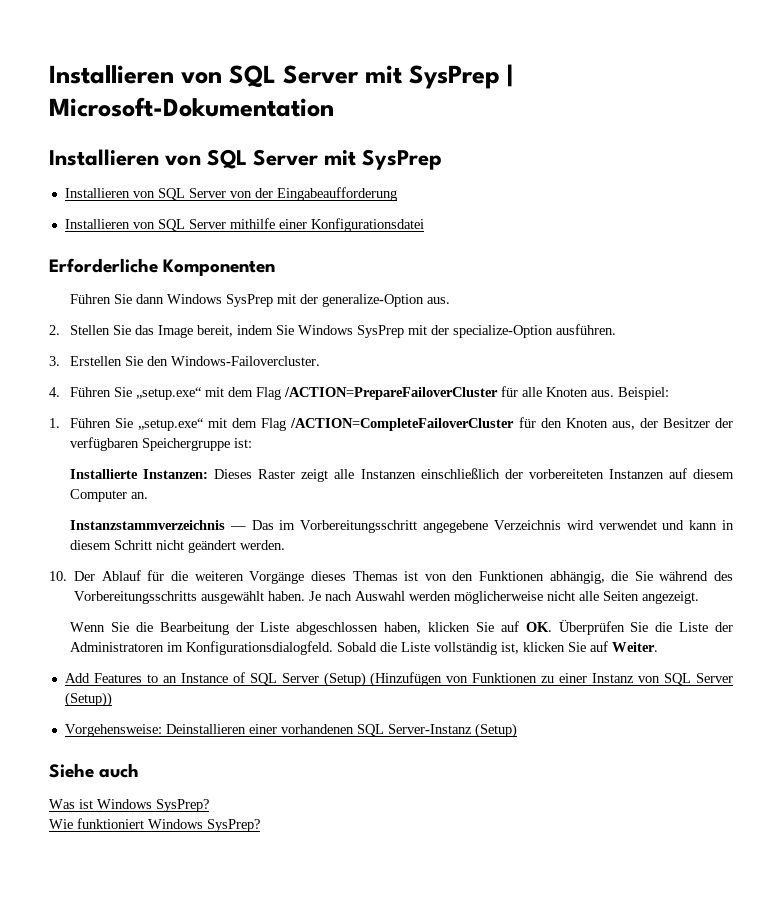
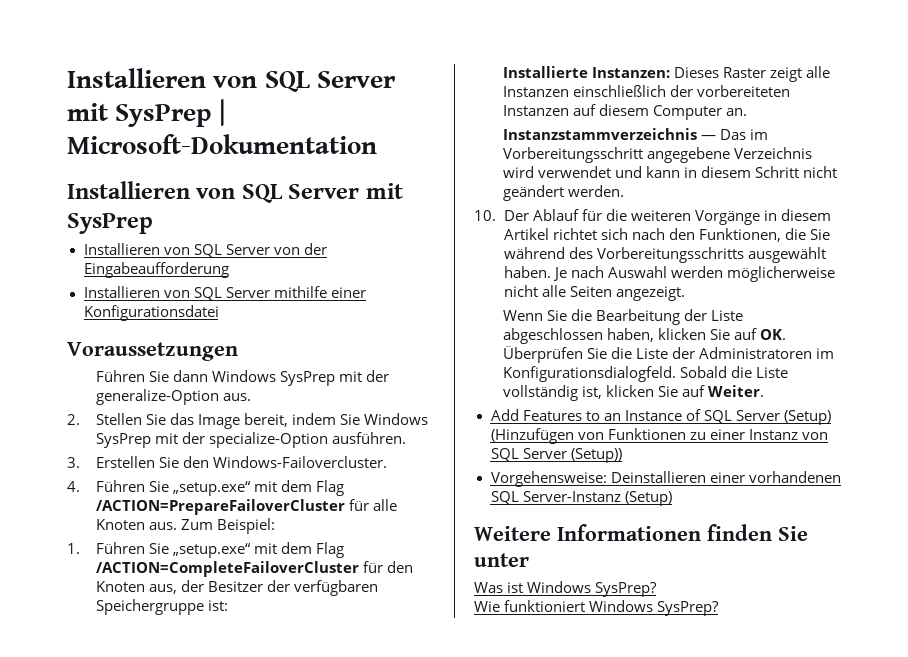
- Erforderliche Komponenten
+ Voraussetzungen
- Beispiel:
+ Zum Beispiel:
- 10. Der Ablauf für die weiteren Vorgänge dieses Themas ist von den Funktionen abhängig, die Sie während des Vorbereitungsschritts ausgewählt haben.
+ 10. Der Ablauf für die weiteren Vorgänge in diesem Artikel richtet sich nach den Funktionen, die Sie während des Vorbereitungsschritts ausgewählt haben.
- Siehe auch
+ Weitere Informationen finden Sie unter

